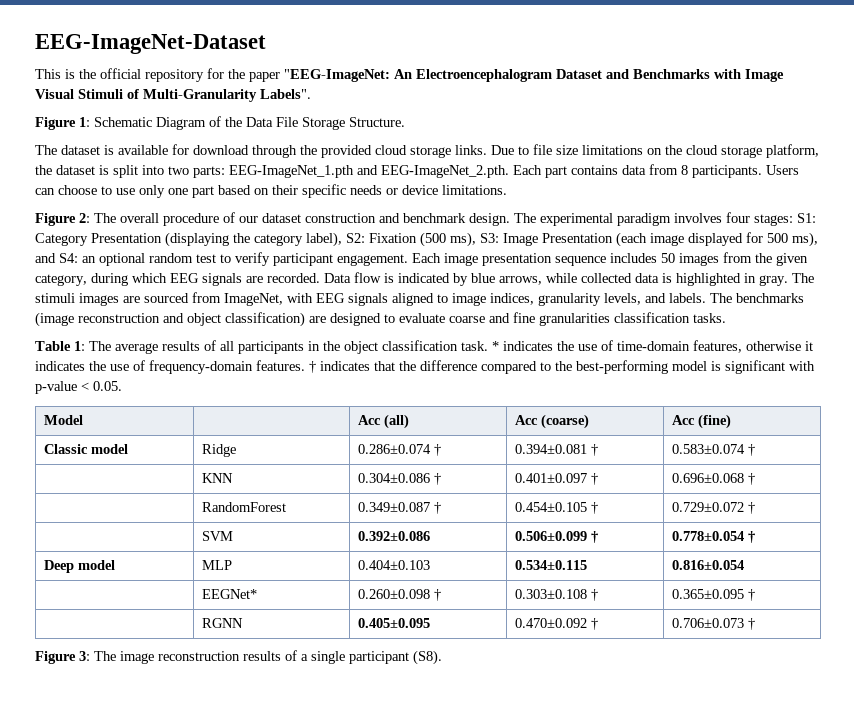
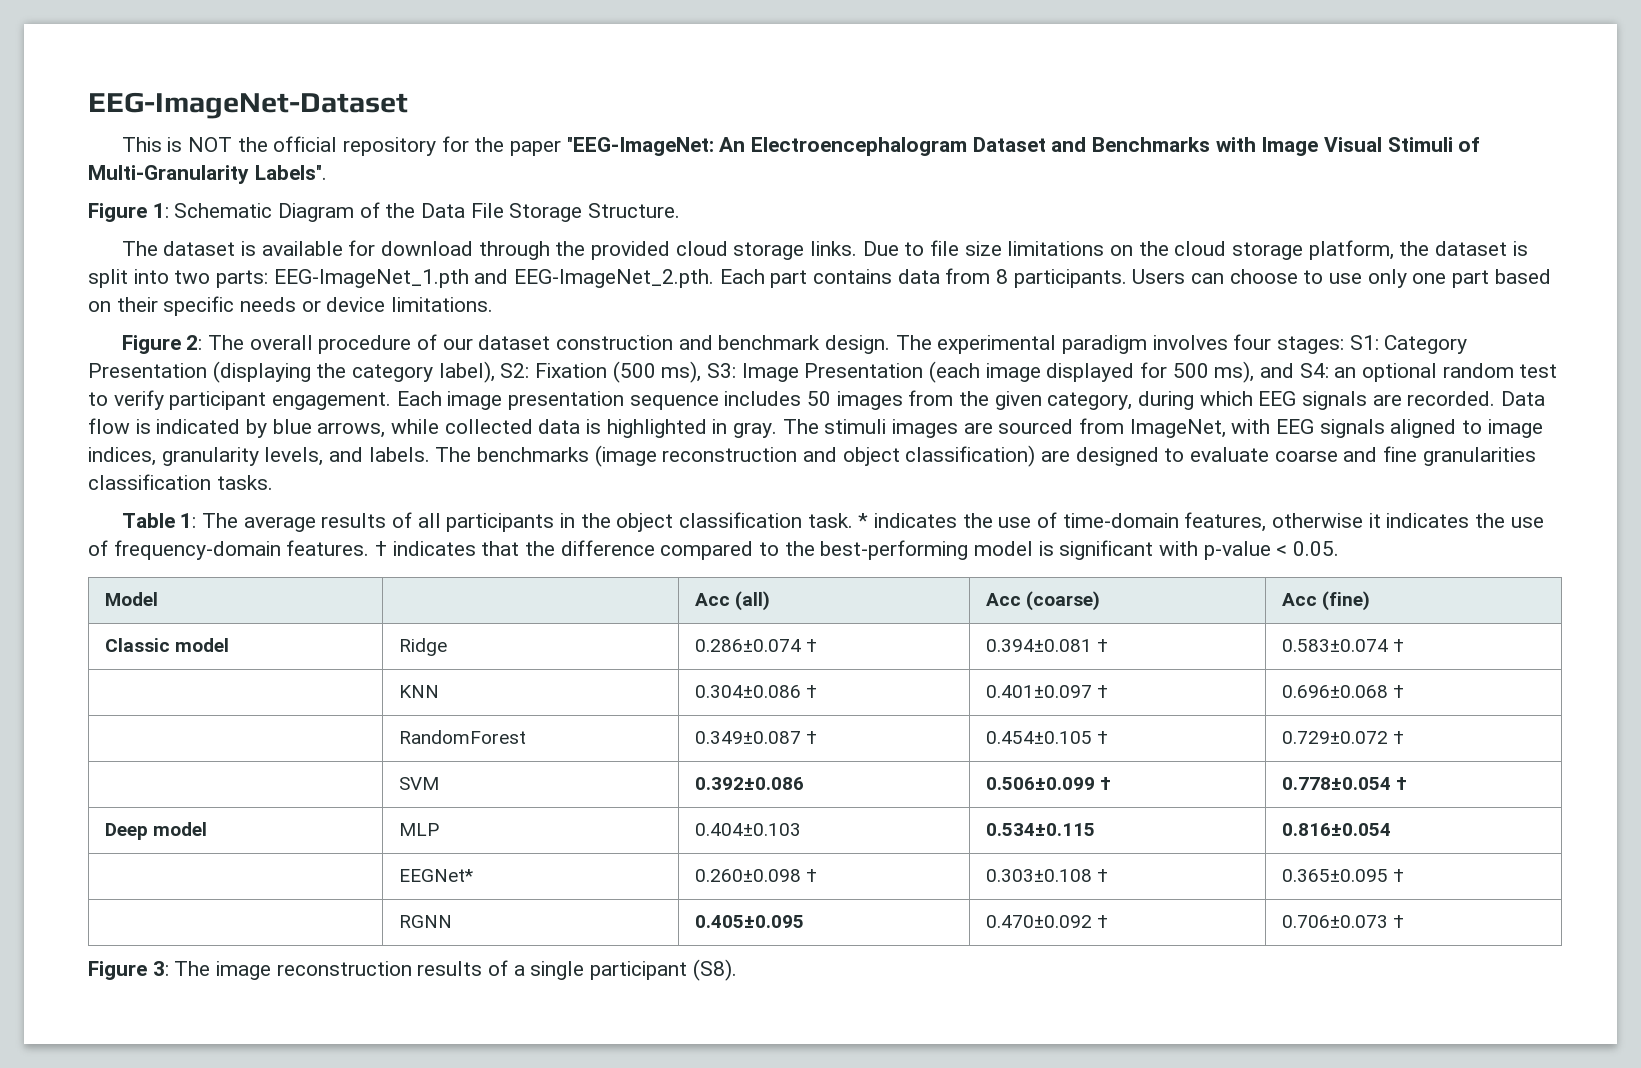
- This is the official repository for the paper "EEG-ImageNet: An Electroencephalogram Dataset and Benchmarks with Image Visual Stimuli of Multi-Granularity Labels".
+ This is NOT the official repository for the paper "EEG-ImageNet: An Electroencephalogram Dataset and Benchmarks with Image Visual Stimuli of Multi-Granularity Labels".

